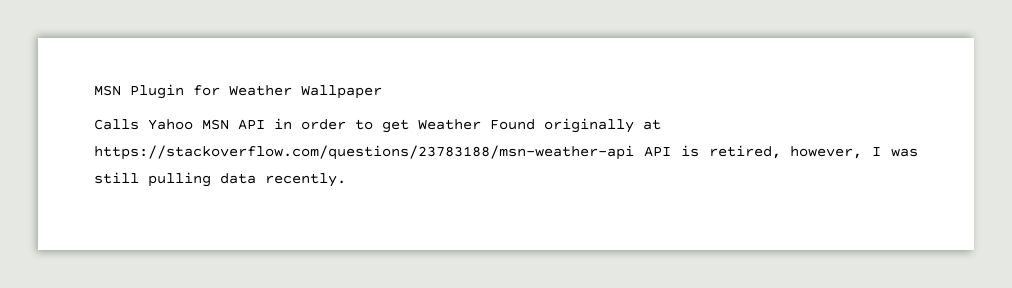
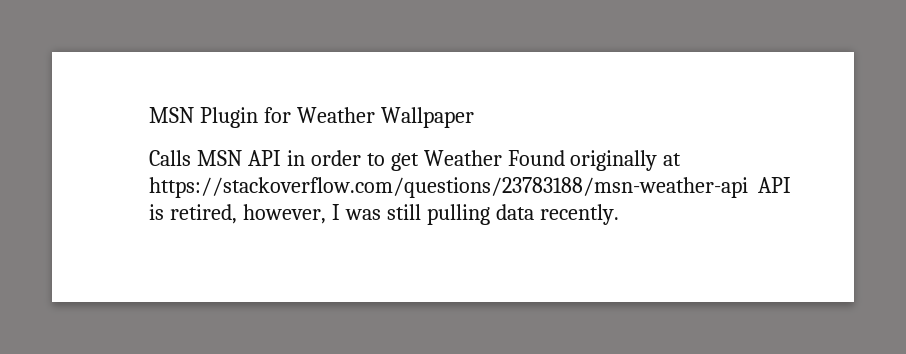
- Calls Yahoo MSN API in order to get Weather Found originally at https://stackoverflow.com/questions/23783188/msn-weather-api API is retired, however, I was still pulling data recently.
+ Calls MSN API in order to get Weather Found originally at https://stackoverflow.com/questions/23783188/msn-weather-api API is retired, however, I was still pulling data recently.

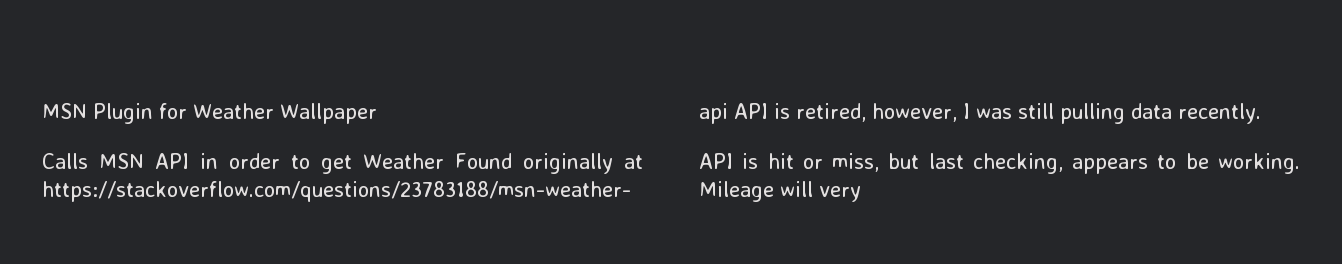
+ API is hit or miss, but last checking, appears to be working. Mileage will very

